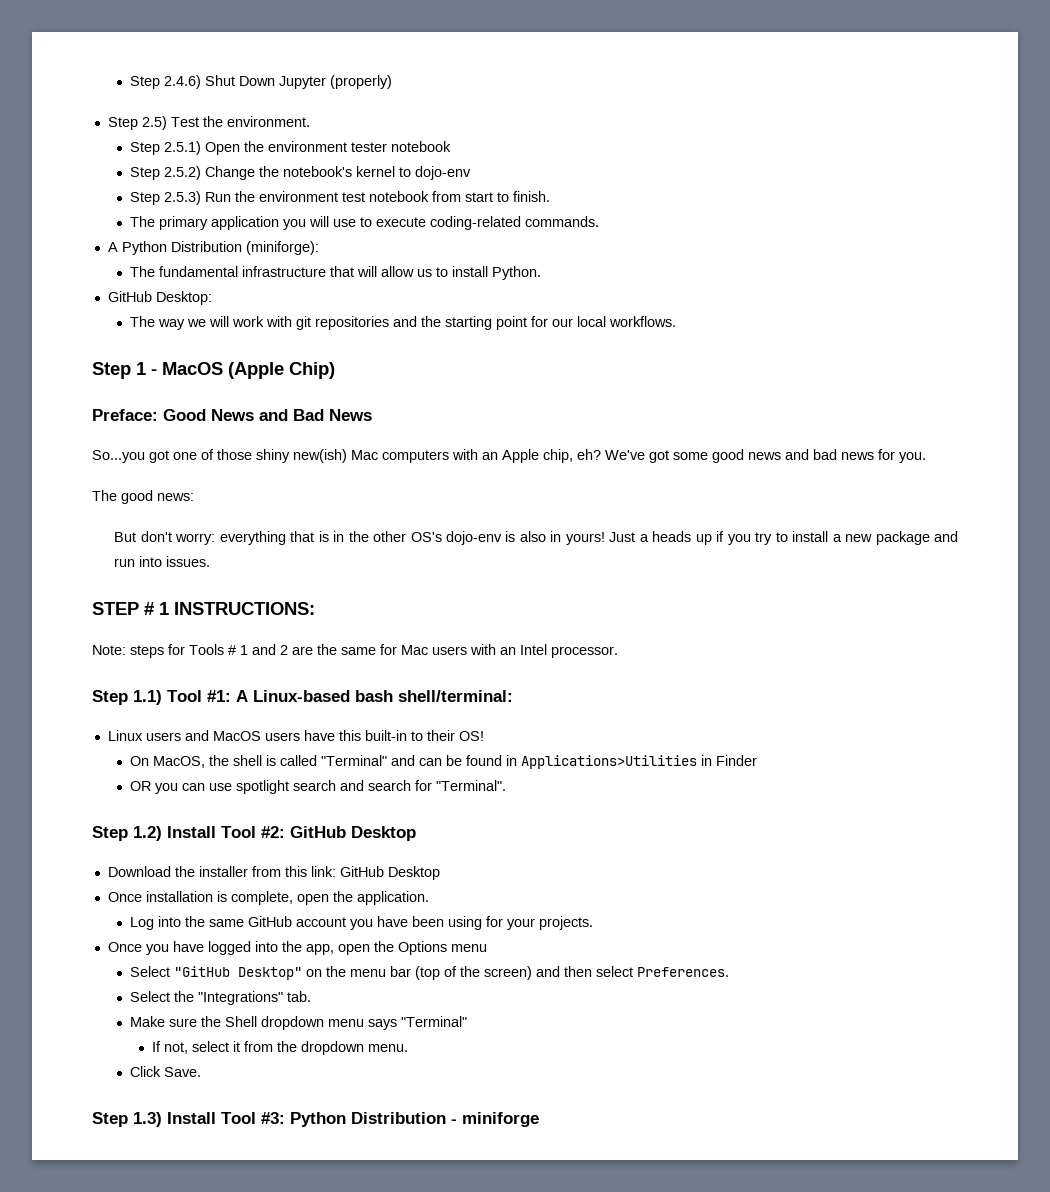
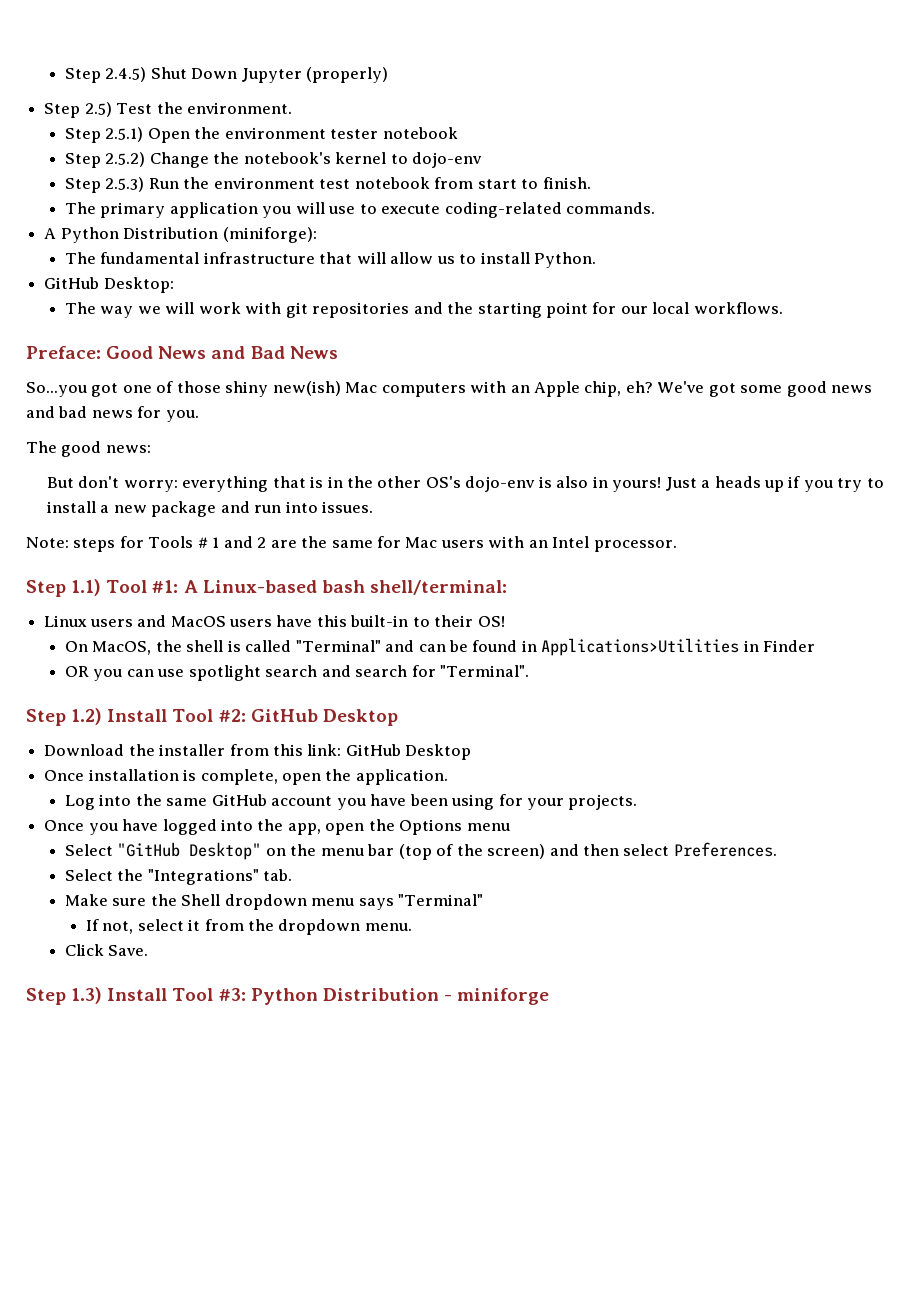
- Step 2.4.6) Shut Down Jupyter (properly)
+ Step 2.4.5) Shut Down Jupyter (properly)
- Step 1 - MacOS (Apple Chip)
- STEP # 1 INSTRUCTIONS:

